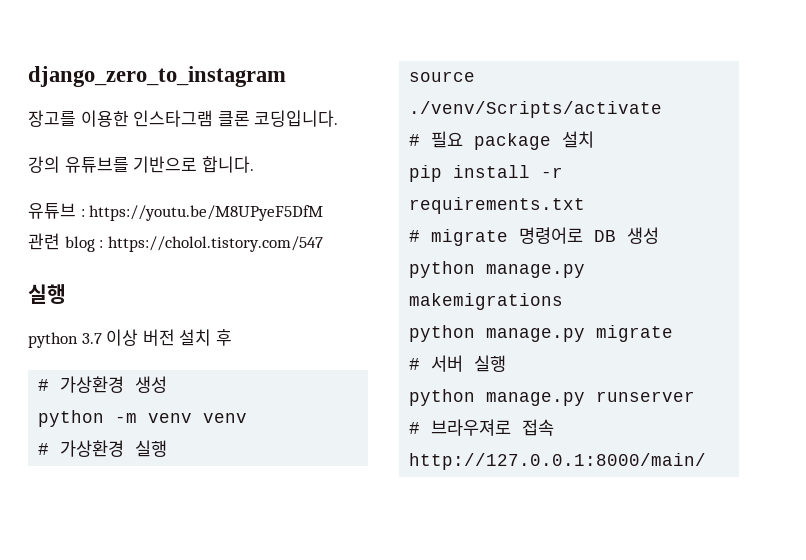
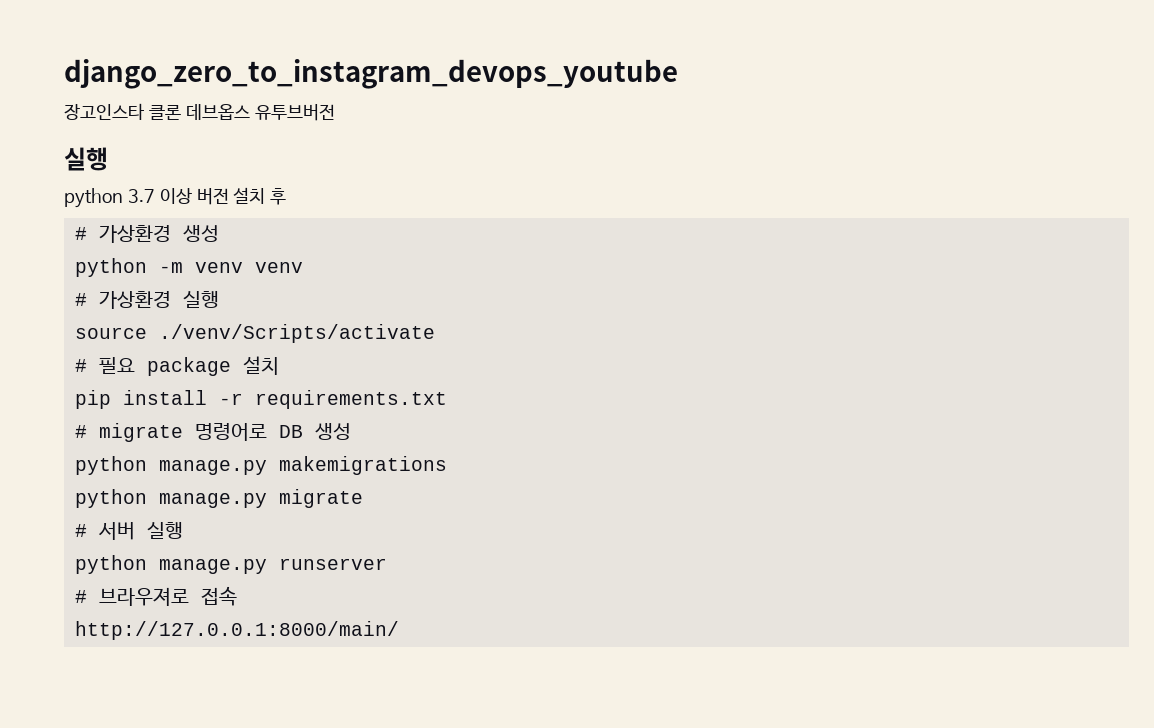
- django_zero_to_instagram
- 장고를 이용한 인스타그램 클론 코딩입니다.
- 강의 유튜브를 기반으로 합니다.
- 유튜브 : https://youtu.be/M8UPyeF5DfM
- 관련 blog : https://cholol.tistory.com/547
+ django_zero_to_instagram_devops_youtube
+ 장고인스타 클론 데브옵스 유투브버전

